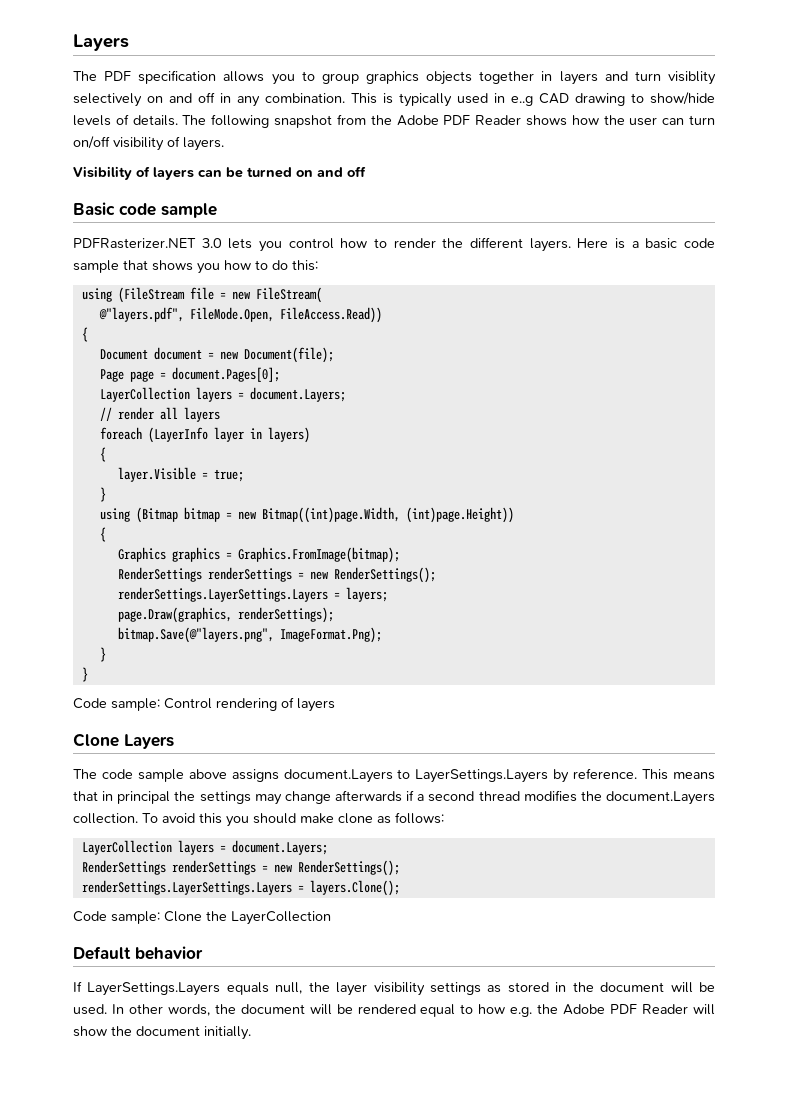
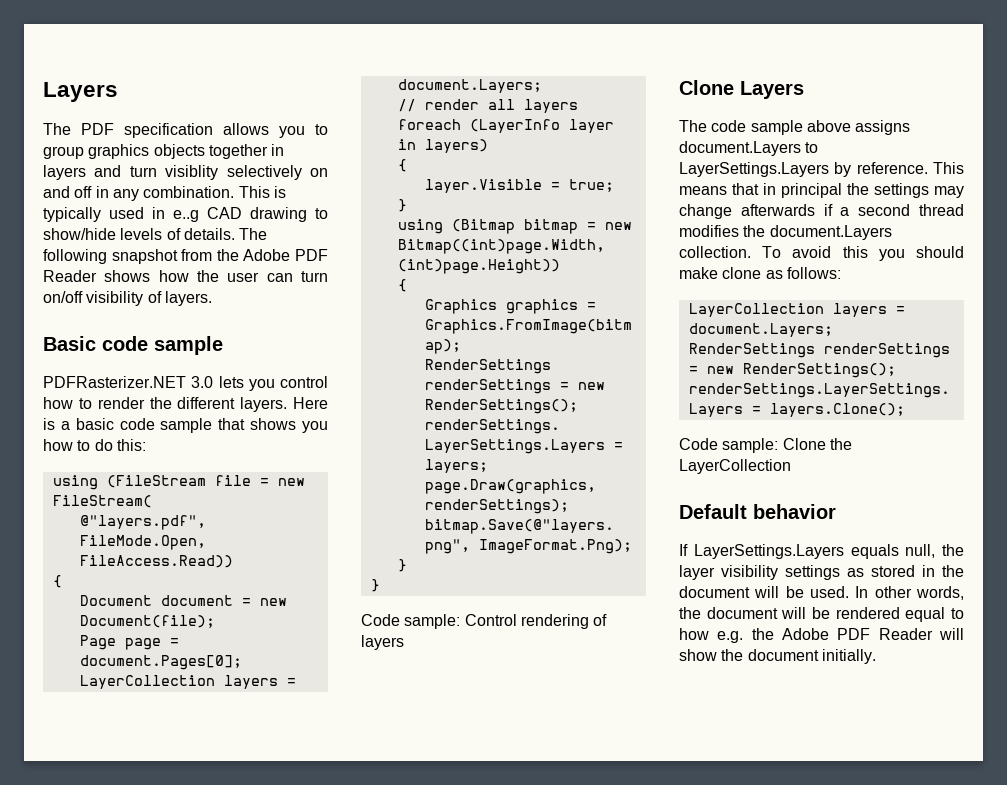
- Visibility of layers can be turned on and off

